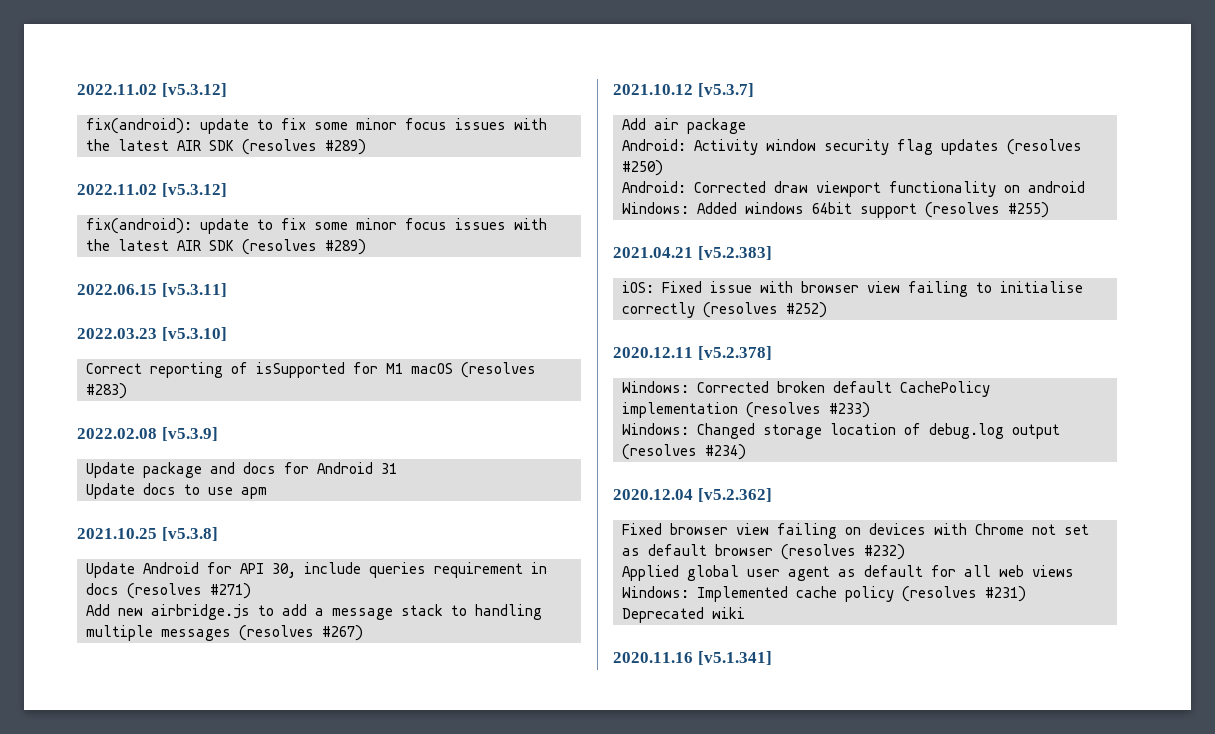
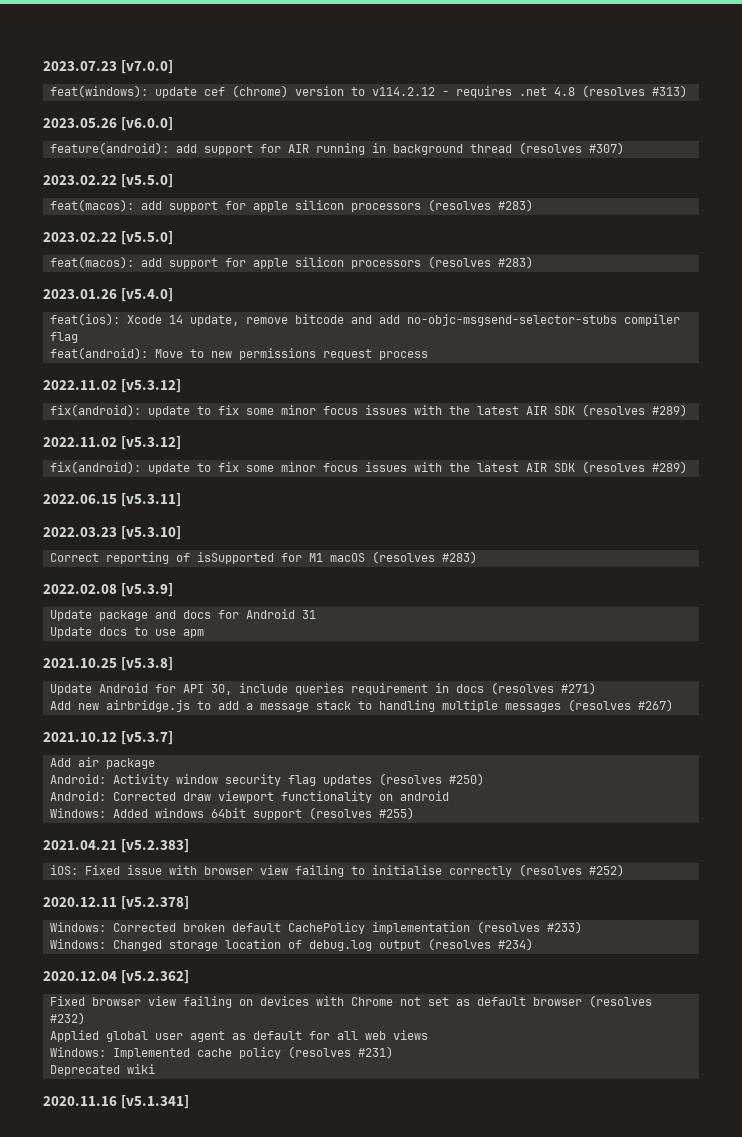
+ 2023.07.23 [v7.0.0]
+ feat(windows): update cef (chrome) version to v114.2.12 - requires .net 4.8 (resolves #313)
+ 2023.05.26 [v6.0.0]
+ feature(android): add support for AIR running in background thread (resolves #307)
+ 2023.02.22 [v5.5.0]
+ feat(macos): add support for apple silicon processors (resolves #283)
+ 2023.02.22 [v5.5.0]
+ feat(macos): add support for apple silicon processors (resolves #283)
+ 2023.01.26 [v5.4.0]
+ feat(ios): Xcode 14 update, remove bitcode and add no-objc-msgsend-selector-stubs compiler flag
+ feat(android): Move to new permissions request process

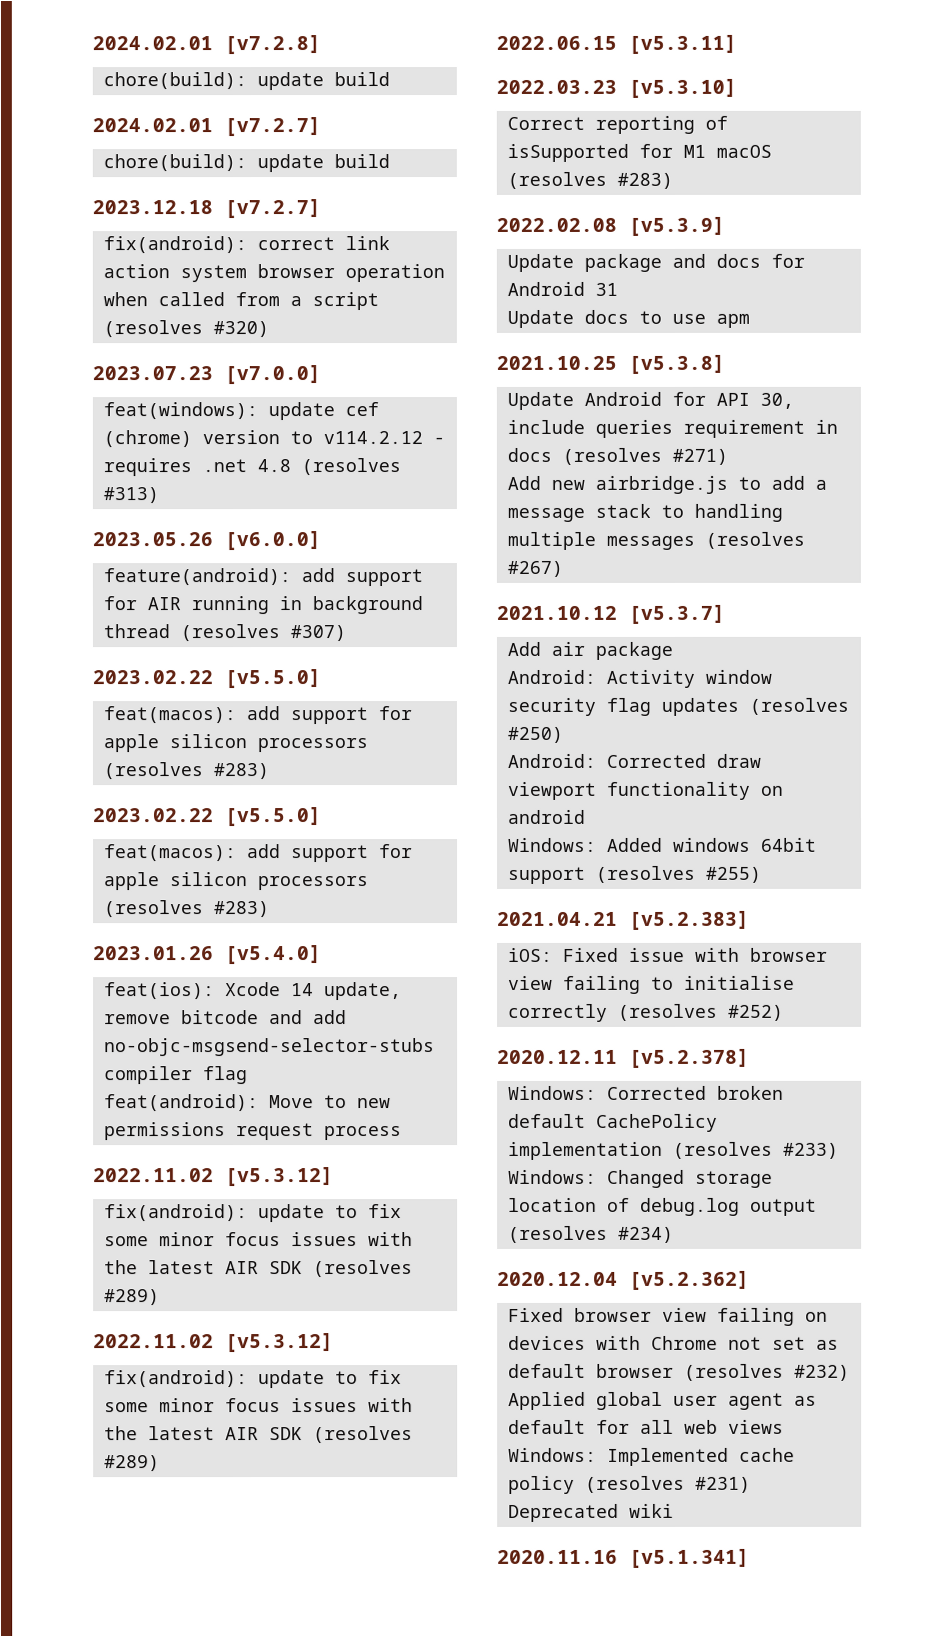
+ 2024.02.01 [v7.2.8]
+ chore(build): update build
+ 2024.02.01 [v7.2.7]
+ chore(build): update build
+ 2023.12.18 [v7.2.7]
+ fix(android): correct link action system browser operation when called from a script (resolves #320)

